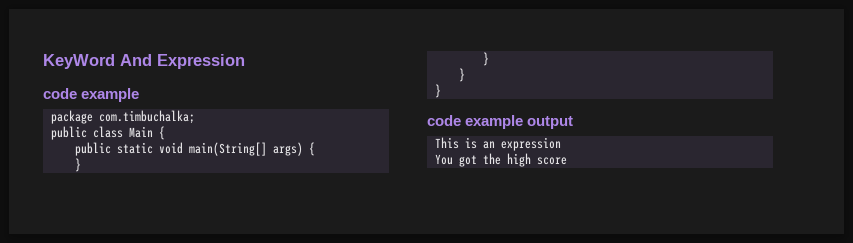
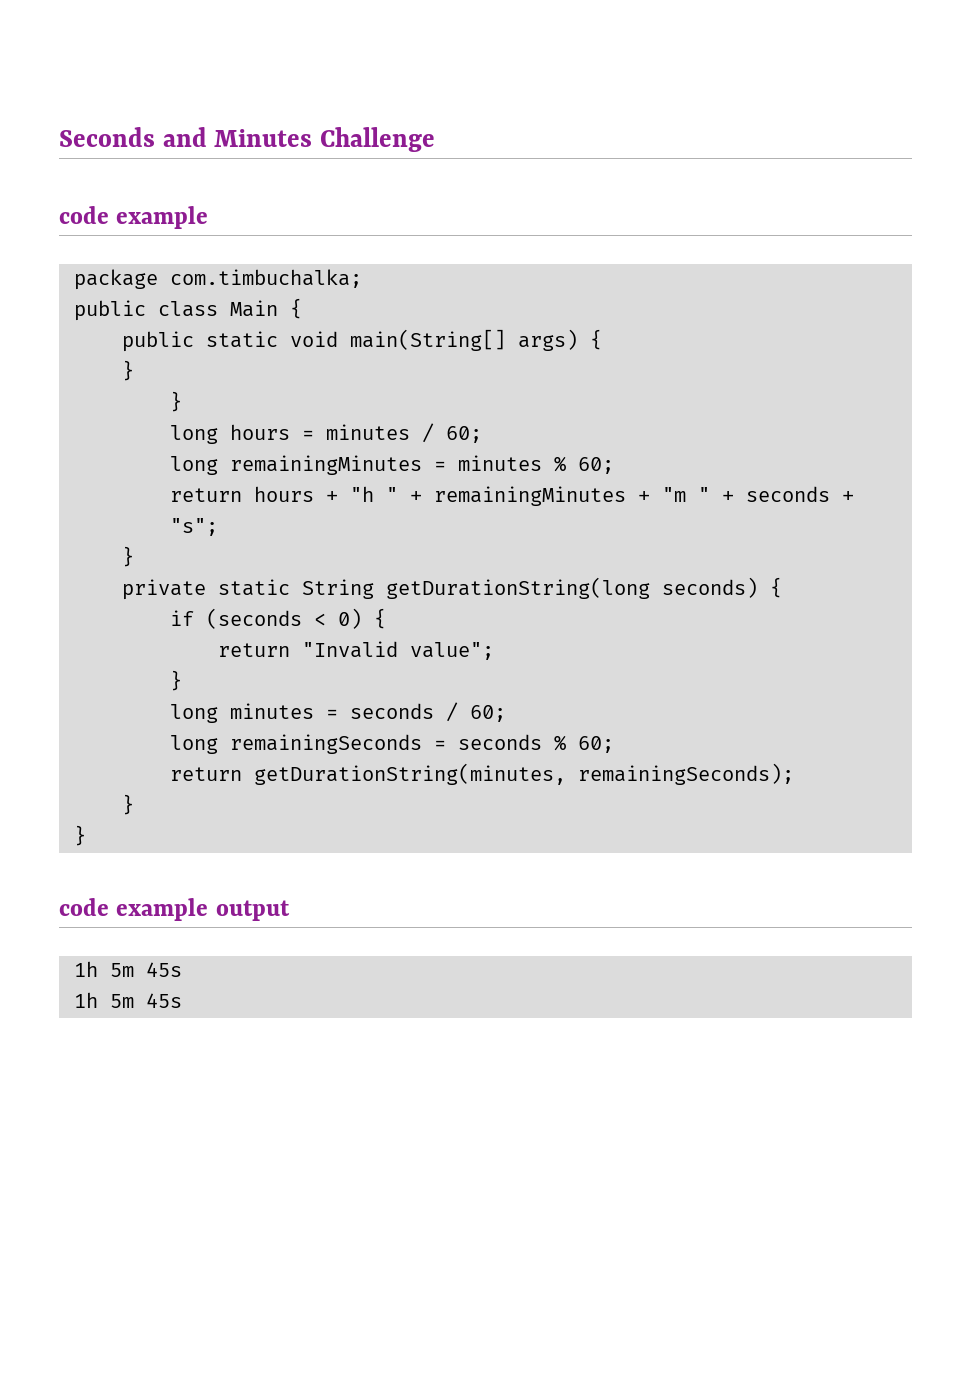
- KeyWord And Expression
+ Seconds and Minutes Challenge
+ long hours = minutes / 60;
+ long remainingMinutes = minutes % 60;
+ return hours + "h " + remainingMinutes + "m " + seconds + "s";
+ }
+ private static String getDurationString(long seconds) {
+ if (seconds < 0) {
+ return "Invalid value";
+ }
+ long minutes = seconds / 60;
+ long remainingSeconds = seconds % 60;
+ return getDurationString(minutes, remainingSeconds);
  code example output
- This is an expression
- You got the high score
+ 1h 5m 45s
+ 1h 5m 45s

